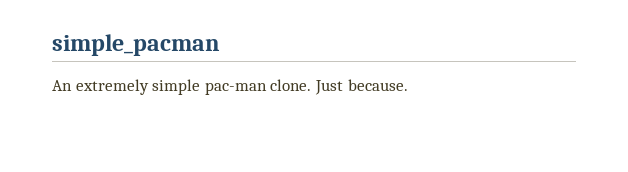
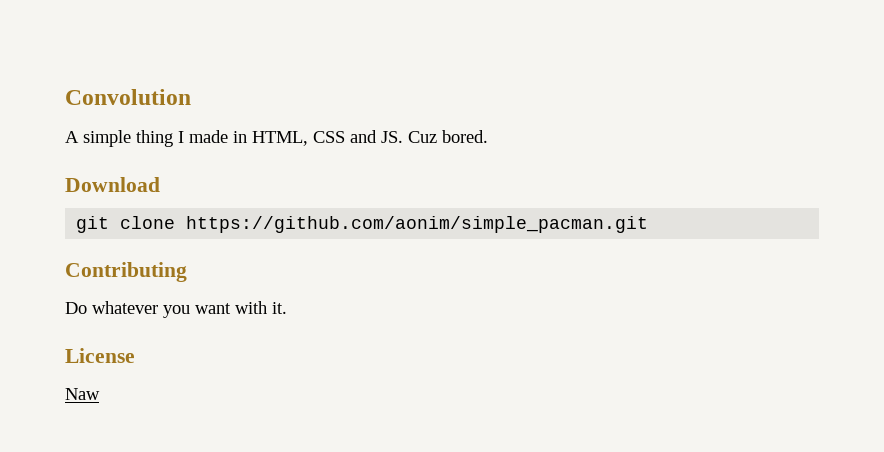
- simple_pacman
- An extremely simple pac-man clone. Just because.
+ Convolution
+ A simple thing I made in HTML, CSS and JS. Cuz bored.
+ Download
+ git clone https://github.com/aonim/simple_pacman.git
+ Contributing
+ Do whatever you want with it.
+ License
+ Naw

